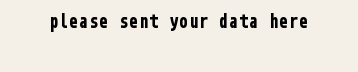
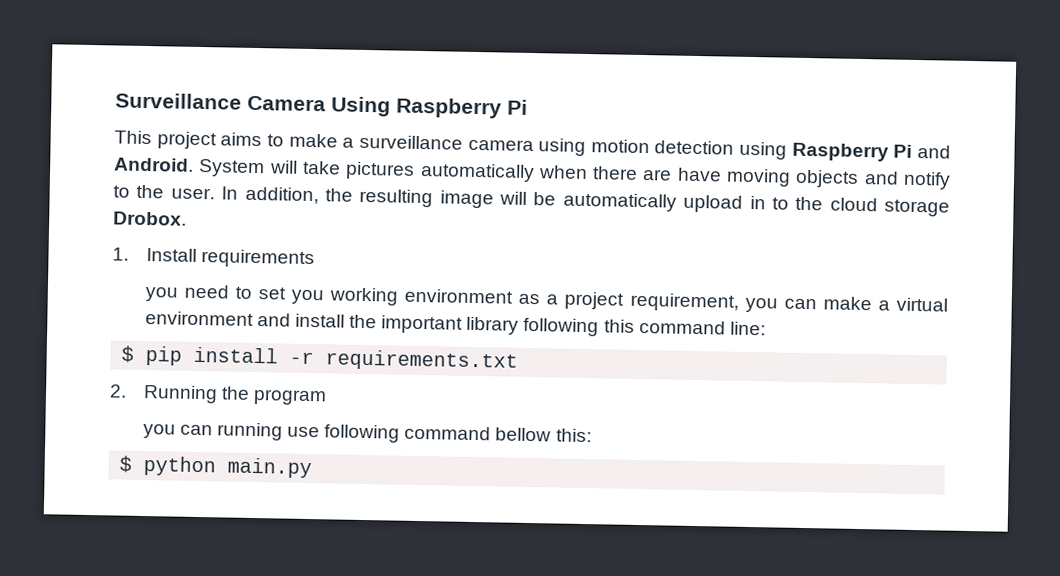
- please sent your data here
+ Surveillance Camera Using Raspberry Pi
+ This project aims to make a surveillance camera using motion detection using Raspberry Pi and Android. System will take pictures automatically when there are have moving objects and notify to the user. In addition, the resulting image will be automatically upload in to the cloud storage Drobox.
+ 1. Install requirements
+ you need to set you working environment as a project requirement, you can make a virtual environment and install the important library following this command line:
+ $ pip install -r requirements.txt
+ 2. Running the program
+ you can running use following command bellow this:
+ $ python main.py

